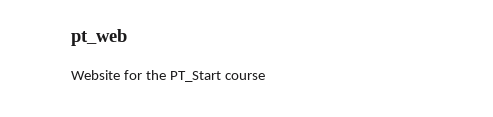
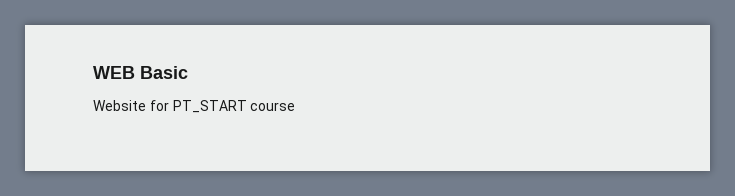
- pt_web
+ WEB Basic
- Website for the PT_Start course
+ Website for PT_START course

